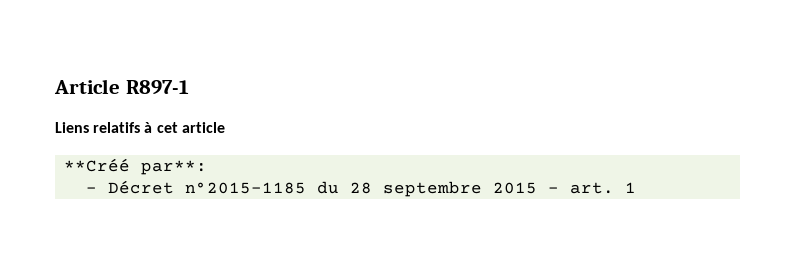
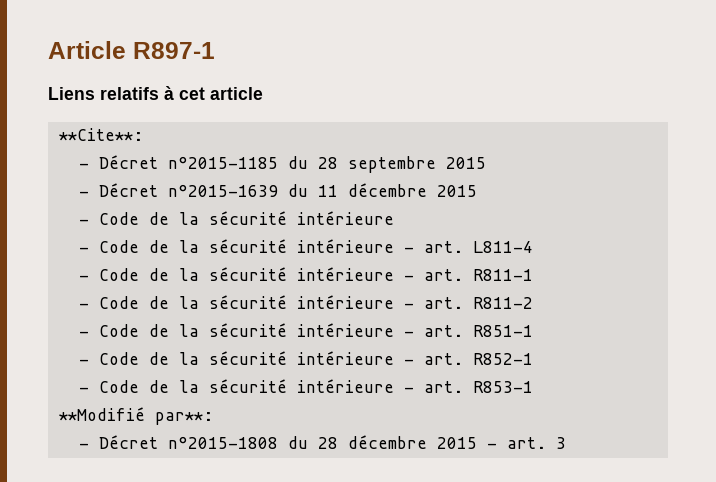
- **Créé par**:
+ **Cite**:
- - Décret n°2015-1185 du 28 septembre 2015 - art. 1
+ - Décret n°2015-1185 du 28 septembre 2015
+ - Décret n°2015-1639 du 11 décembre 2015
+ - Code de la sécurité intérieure
+ - Code de la sécurité intérieure - art. L811-4
+ - Code de la sécurité intérieure - art. R811-1
+ - Code de la sécurité intérieure - art. R811-2
+ - Code de la sécurité intérieure - art. R851-1
+ - Code de la sécurité intérieure - art. R852-1
+ - Code de la sécurité intérieure - art. R853-1
+ **Modifié par**:
+ - Décret n°2015-1808 du 28 décembre 2015 - art. 3

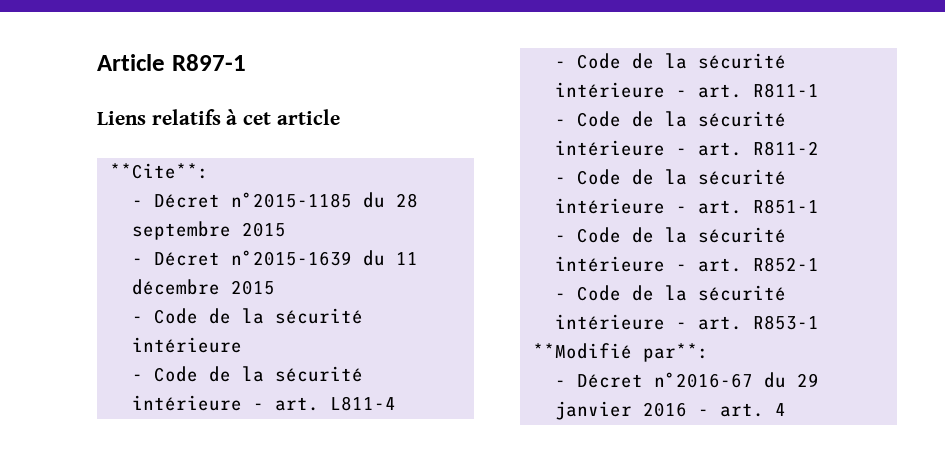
- - Décret n°2015-1808 du 28 décembre 2015 - art. 3
+ - Décret n°2016-67 du 29 janvier 2016 - art. 4

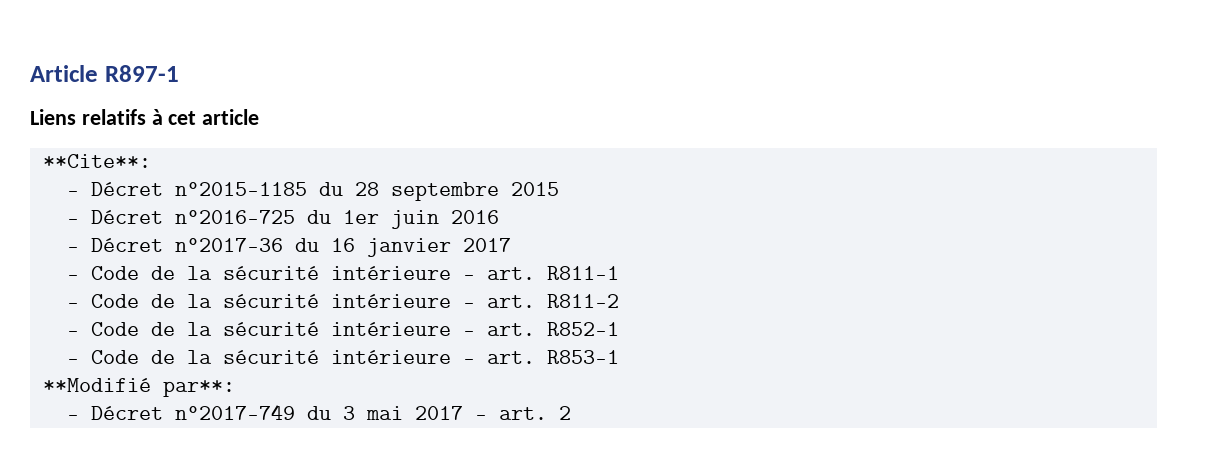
- - Décret n°2015-1639 du 11 décembre 2015
- - Code de la sécurité intérieure
- - Code de la sécurité intérieure - art. L811-4
+ - Décret n°2016-725 du 1er juin 2016
+ - Décret n°2017-36 du 16 janvier 2017
- - Code de la sécurité intérieure - art. R851-1
- - Décret n°2016-67 du 29 janvier 2016 - art. 4
+ - Décret n°2017-749 du 3 mai 2017 - art. 2

